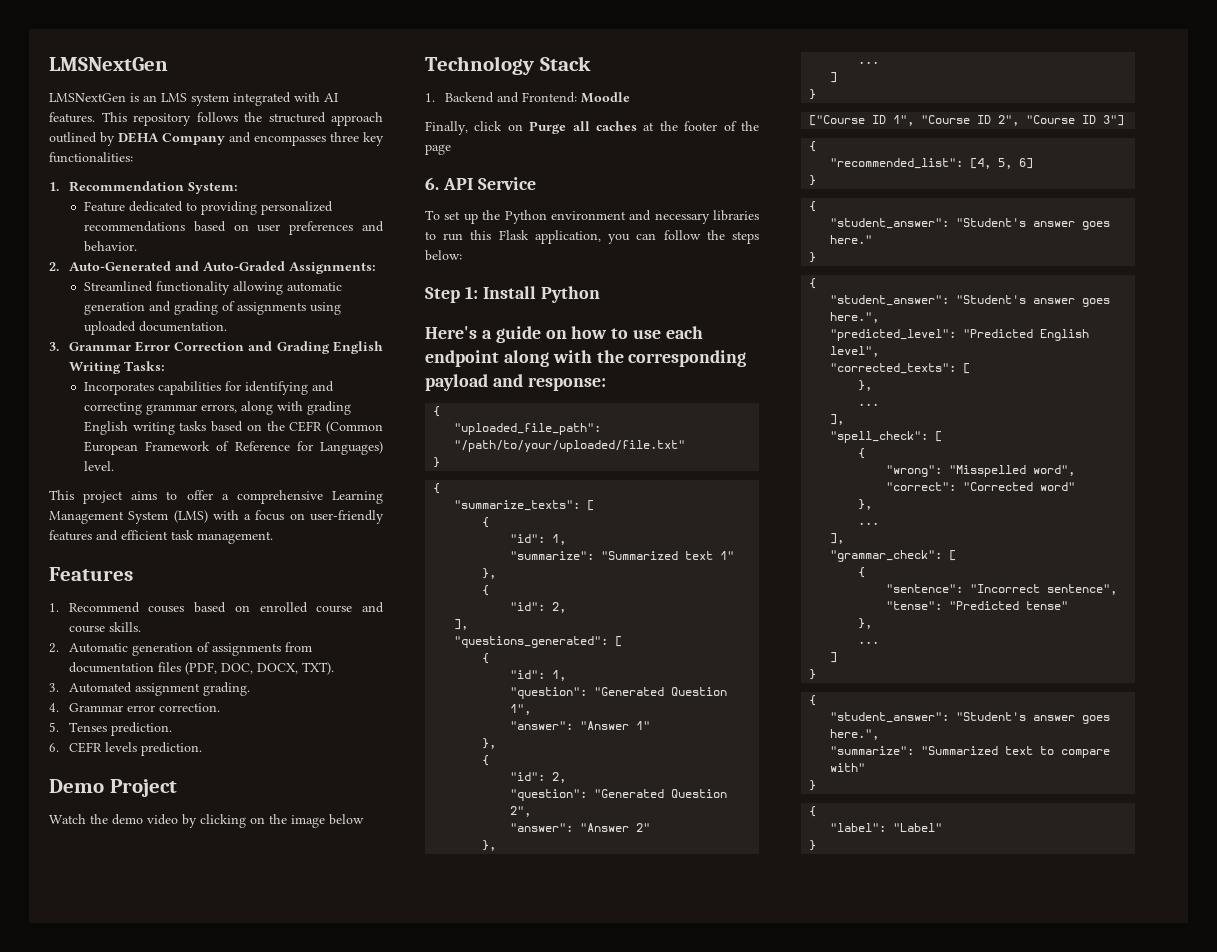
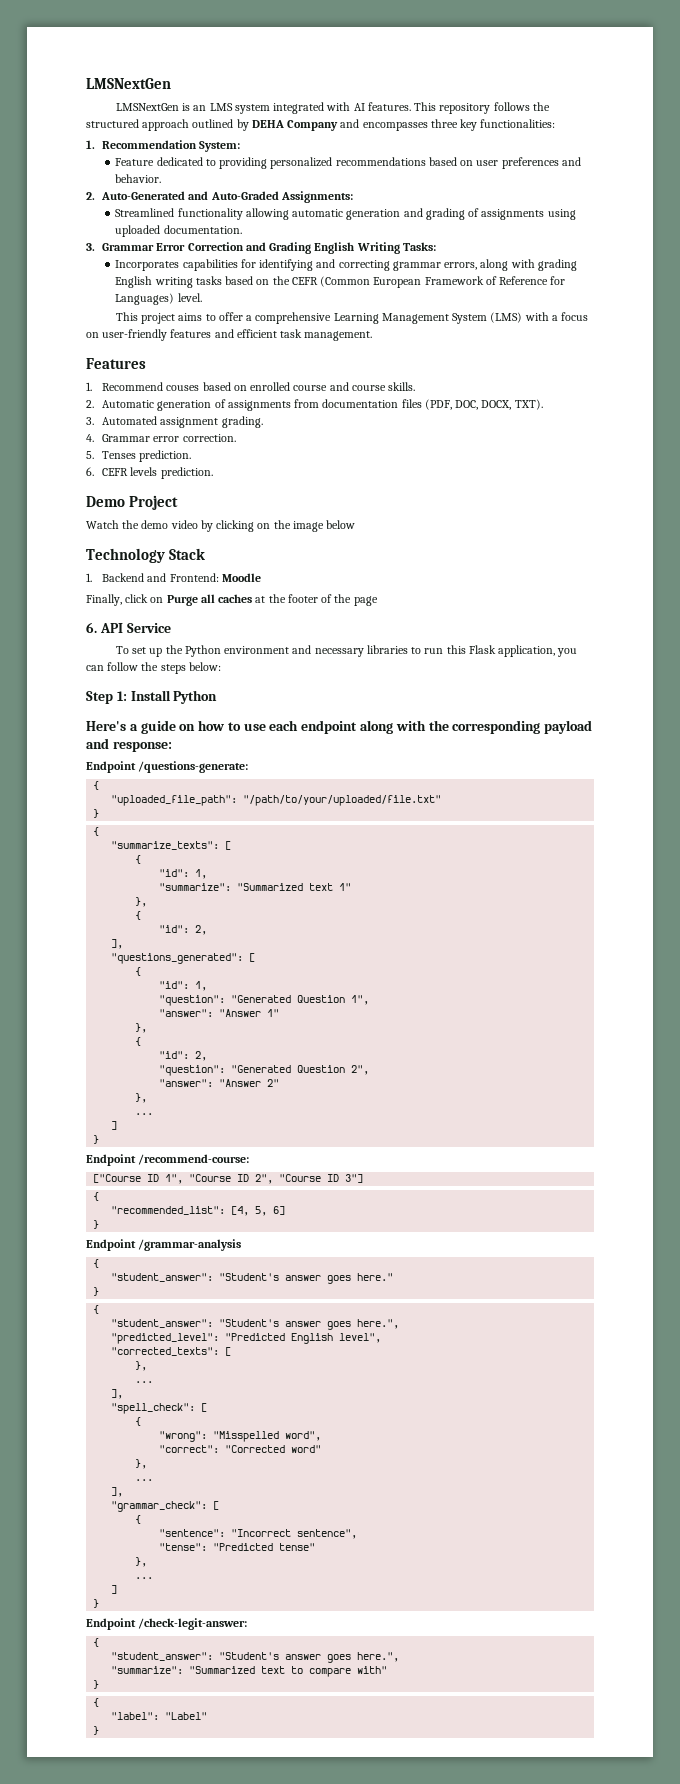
+ Endpoint /questions-generate:
+ Endpoint /recommend-course:
+ Endpoint /grammar-analysis
+ Endpoint /check-legit-answer:

